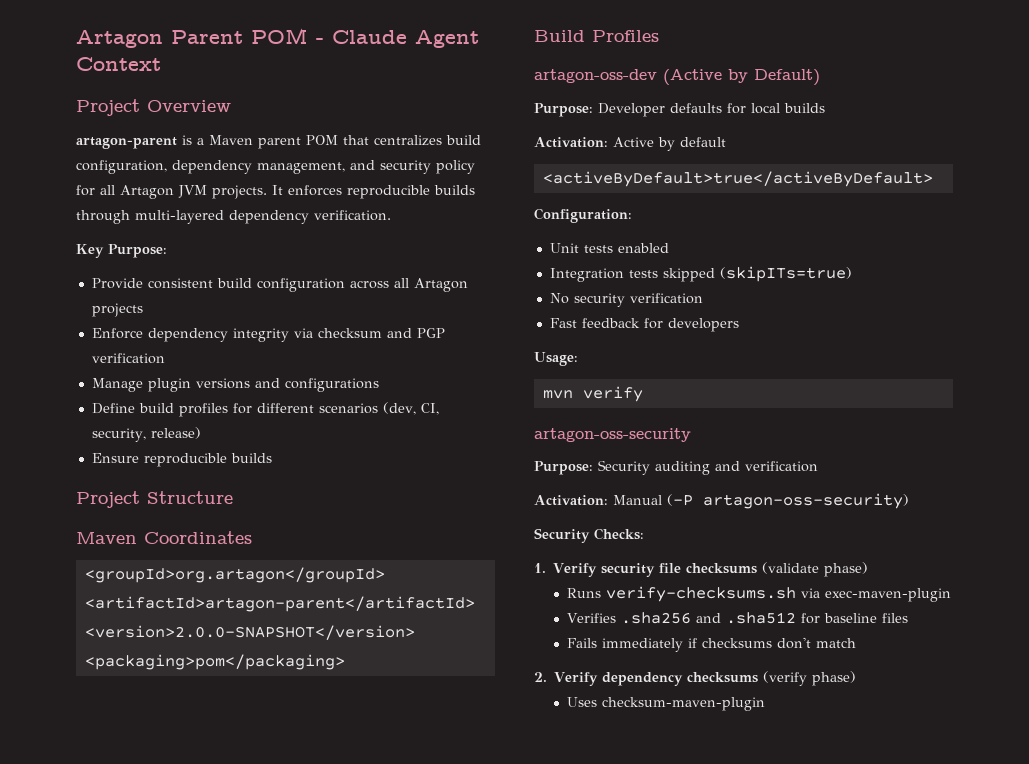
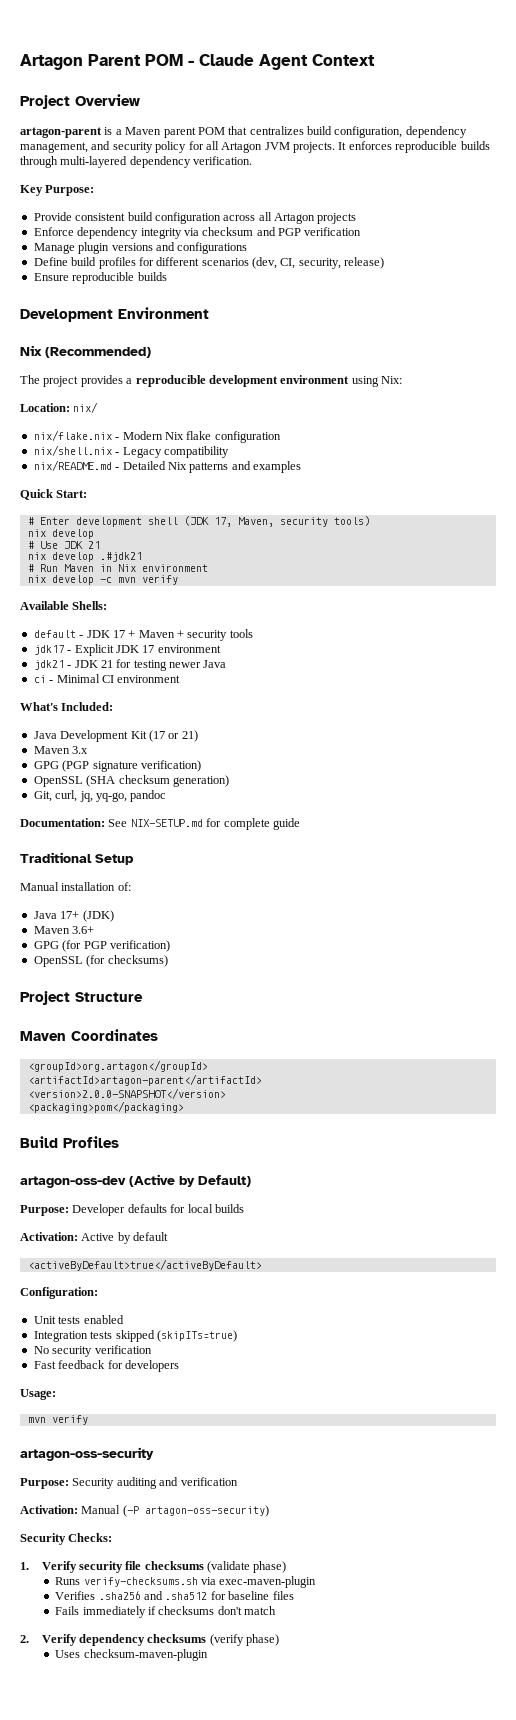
+ Development Environment
+ Nix (Recommended)
+ The project provides a reproducible development environment using Nix:
+ Location: nix/
+ nix/flake.nix - Modern Nix flake configuration
+ nix/shell.nix - Legacy compatibility
+ nix/README.md - Detailed Nix patterns and examples
+ Quick Start:
+ # Enter development shell (JDK 17, Maven, security tools)
+ nix develop
+ # Use JDK 21
+ nix develop .#jdk21
+ # Run Maven in Nix environment
+ nix develop -c mvn verify
+ Available Shells:
+ default - JDK 17 + Maven + security tools
+ jdk17 - Explicit JDK 17 environment
+ jdk21 - JDK 21 for testing newer Java
+ ci - Minimal CI environment
+ What's Included:
+ Java Development Kit (17 or 21)
+ Maven 3.x
+ GPG (PGP signature verification)
+ OpenSSL (SHA checksum generation)
+ Git, curl, jq, yq-go, pandoc
+ Documentation: See NIX-SETUP.md for complete guide
+ Traditional Setup
+ Manual installation of:
+ Java 17+ (JDK)
+ Maven 3.6+
+ GPG (for PGP verification)
+ OpenSSL (for checksums)

